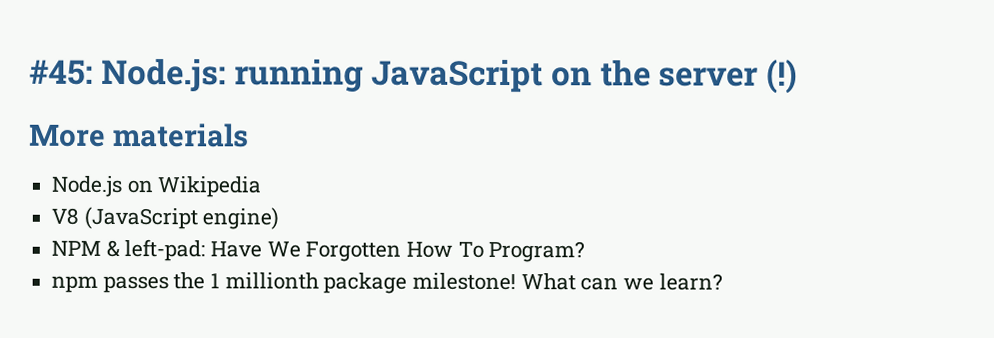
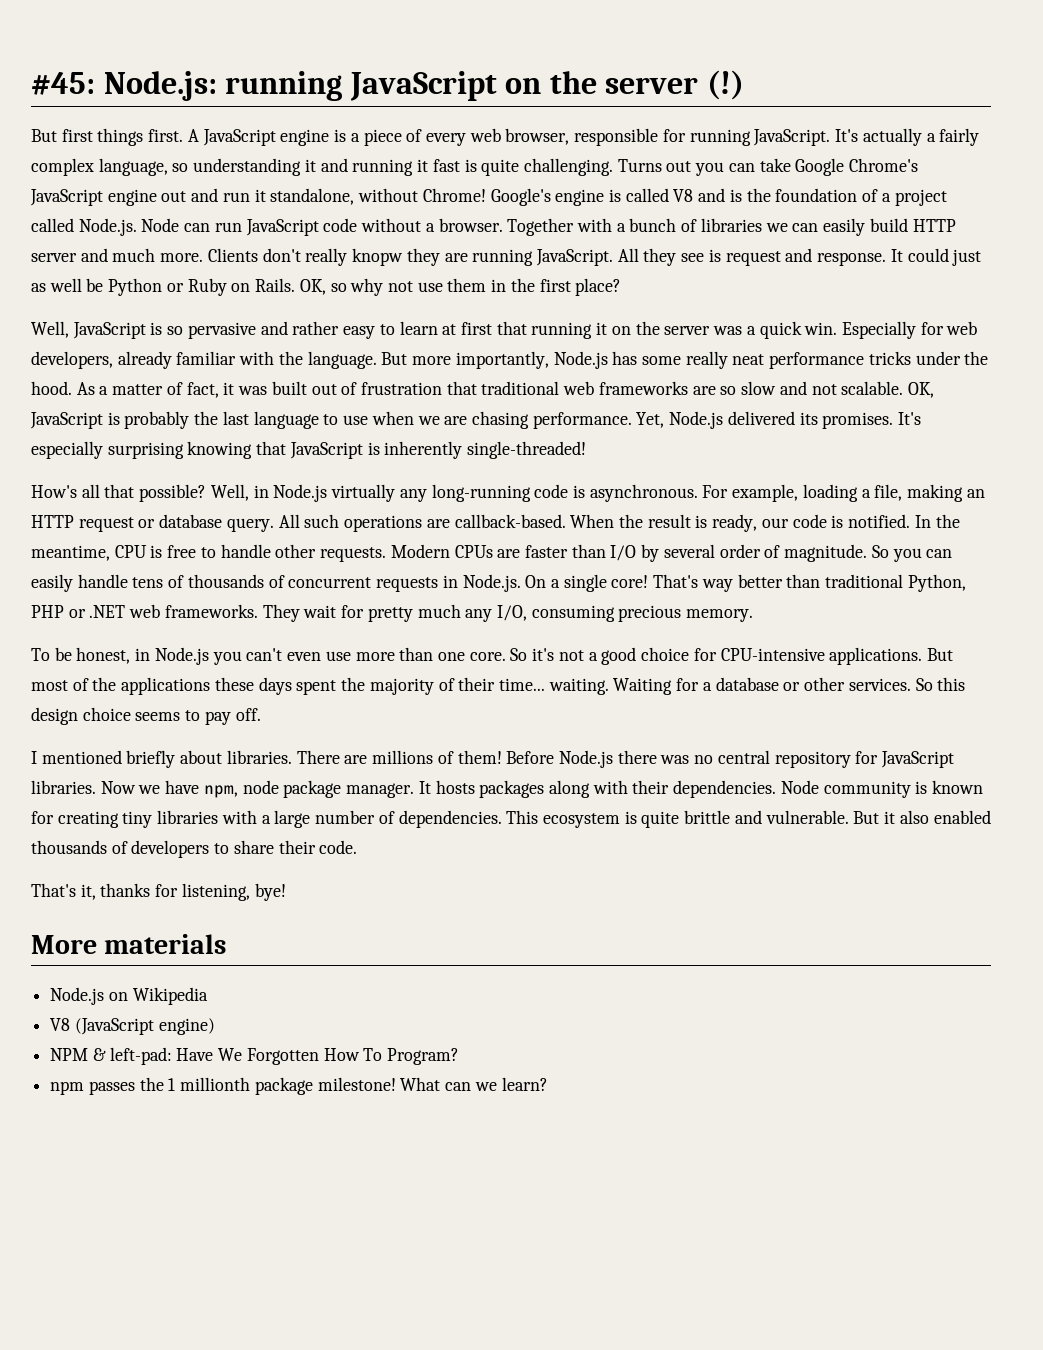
+ But first things first. A JavaScript engine is a piece of every web browser, responsible for running JavaScript. It's actually a fairly complex language, so understanding it and running it fast is quite challenging. Turns out you can take Google Chrome's JavaScript engine out and run it standalone, without Chrome! Google's engine is called V8 and is the foundation of a project called Node.js. Node can run JavaScript code without a browser. Together with a bunch of libraries we can easily build HTTP server and much more. Clients don't really knopw they are running JavaScript. All they see is request and response. It could just as well be Python or Ruby on Rails. OK, so why not use them in the first place?
+ Well, JavaScript is so pervasive and rather easy to learn at first that running it on the server was a quick win. Especially for web developers, already familiar with the language. But more importantly, Node.js has some really neat performance tricks under the hood. As a matter of fact, it was built out of frustration that traditional web frameworks are so slow and not scalable. OK, JavaScript is probably the last language to use when we are chasing performance. Yet, Node.js delivered its promises. It's especially surprising knowing that JavaScript is inherently single-threaded!
+ How's all that possible? Well, in Node.js virtually any long-running code is asynchronous. For example, loading a file, making an HTTP request or database query. All such operations are callback-based. When the result is ready, our code is notified. In the meantime, CPU is free to handle other requests. Modern CPUs are faster than I/O by several order of magnitude. So you can easily handle tens of thousands of concurrent requests in Node.js. On a single core! That's way better than traditional Python, PHP or .NET web frameworks. They wait for pretty much any I/O, consuming precious memory.
+ To be honest, in Node.js you can't even use more than one core. So it's not a good choice for CPU-intensive applications. But most of the applications these days spent the majority of their time... waiting. Waiting for a database or other services. So this design choice seems to pay off.
+ I mentioned briefly about libraries. There are millions of them! Before Node.js there was no central repository for JavaScript libraries. Now we have npm, node package manager. It hosts packages along with their dependencies. Node community is known for creating tiny libraries with a large number of dependencies. This ecosystem is quite brittle and vulnerable. But it also enabled thousands of developers to share their code.
+ That's it, thanks for listening, bye!

